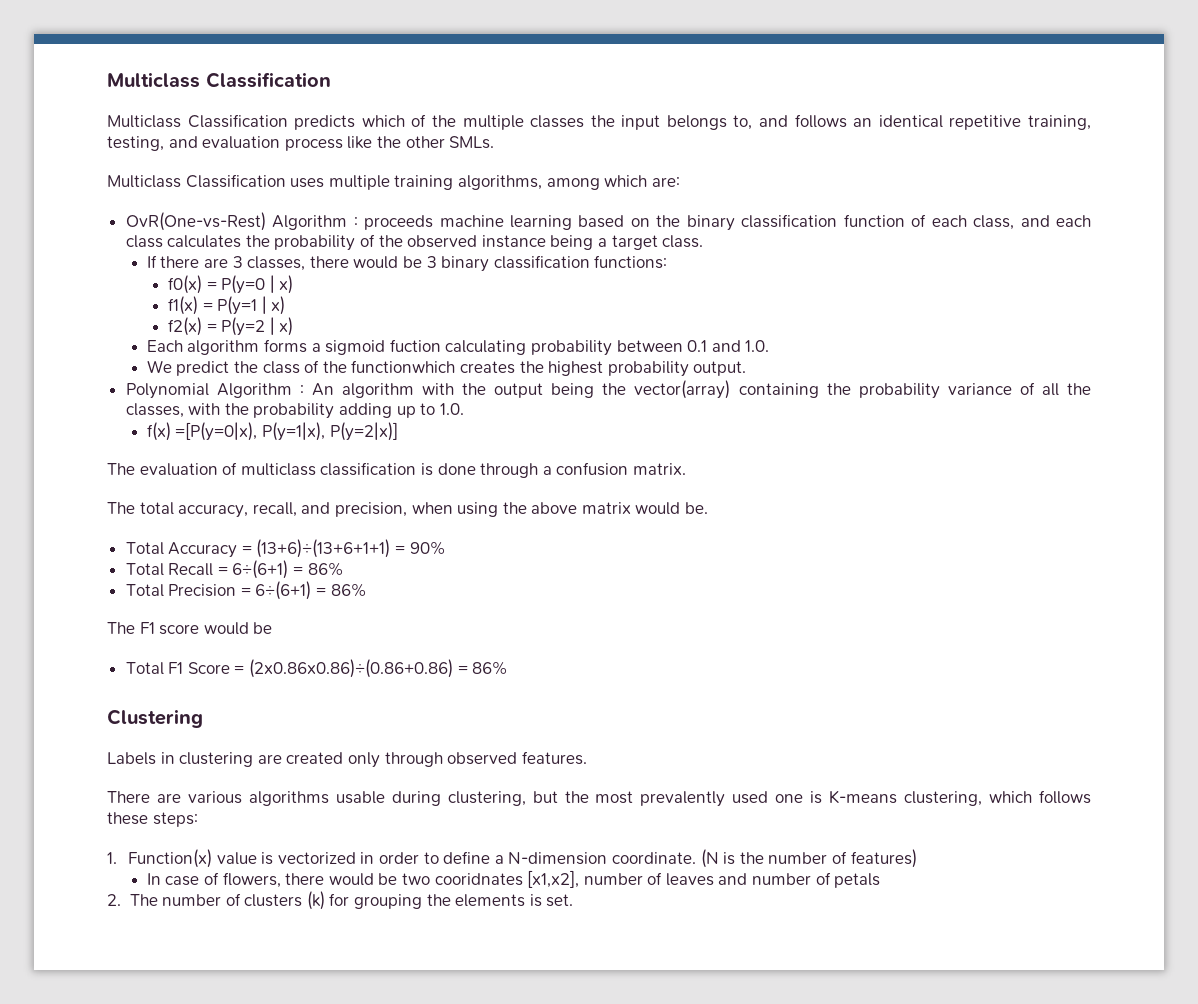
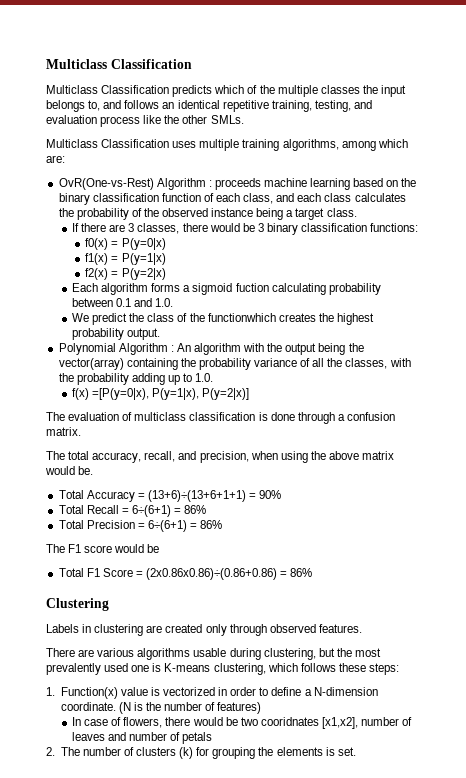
- f0(x) = P(y=0 | x)
+ f0(x) = P(y=0|x)
- f1(x) = P(y=1 | x)
+ f1(x) = P(y=1|x)
- f2(x) = P(y=2 | x)
+ f2(x) = P(y=2|x)

